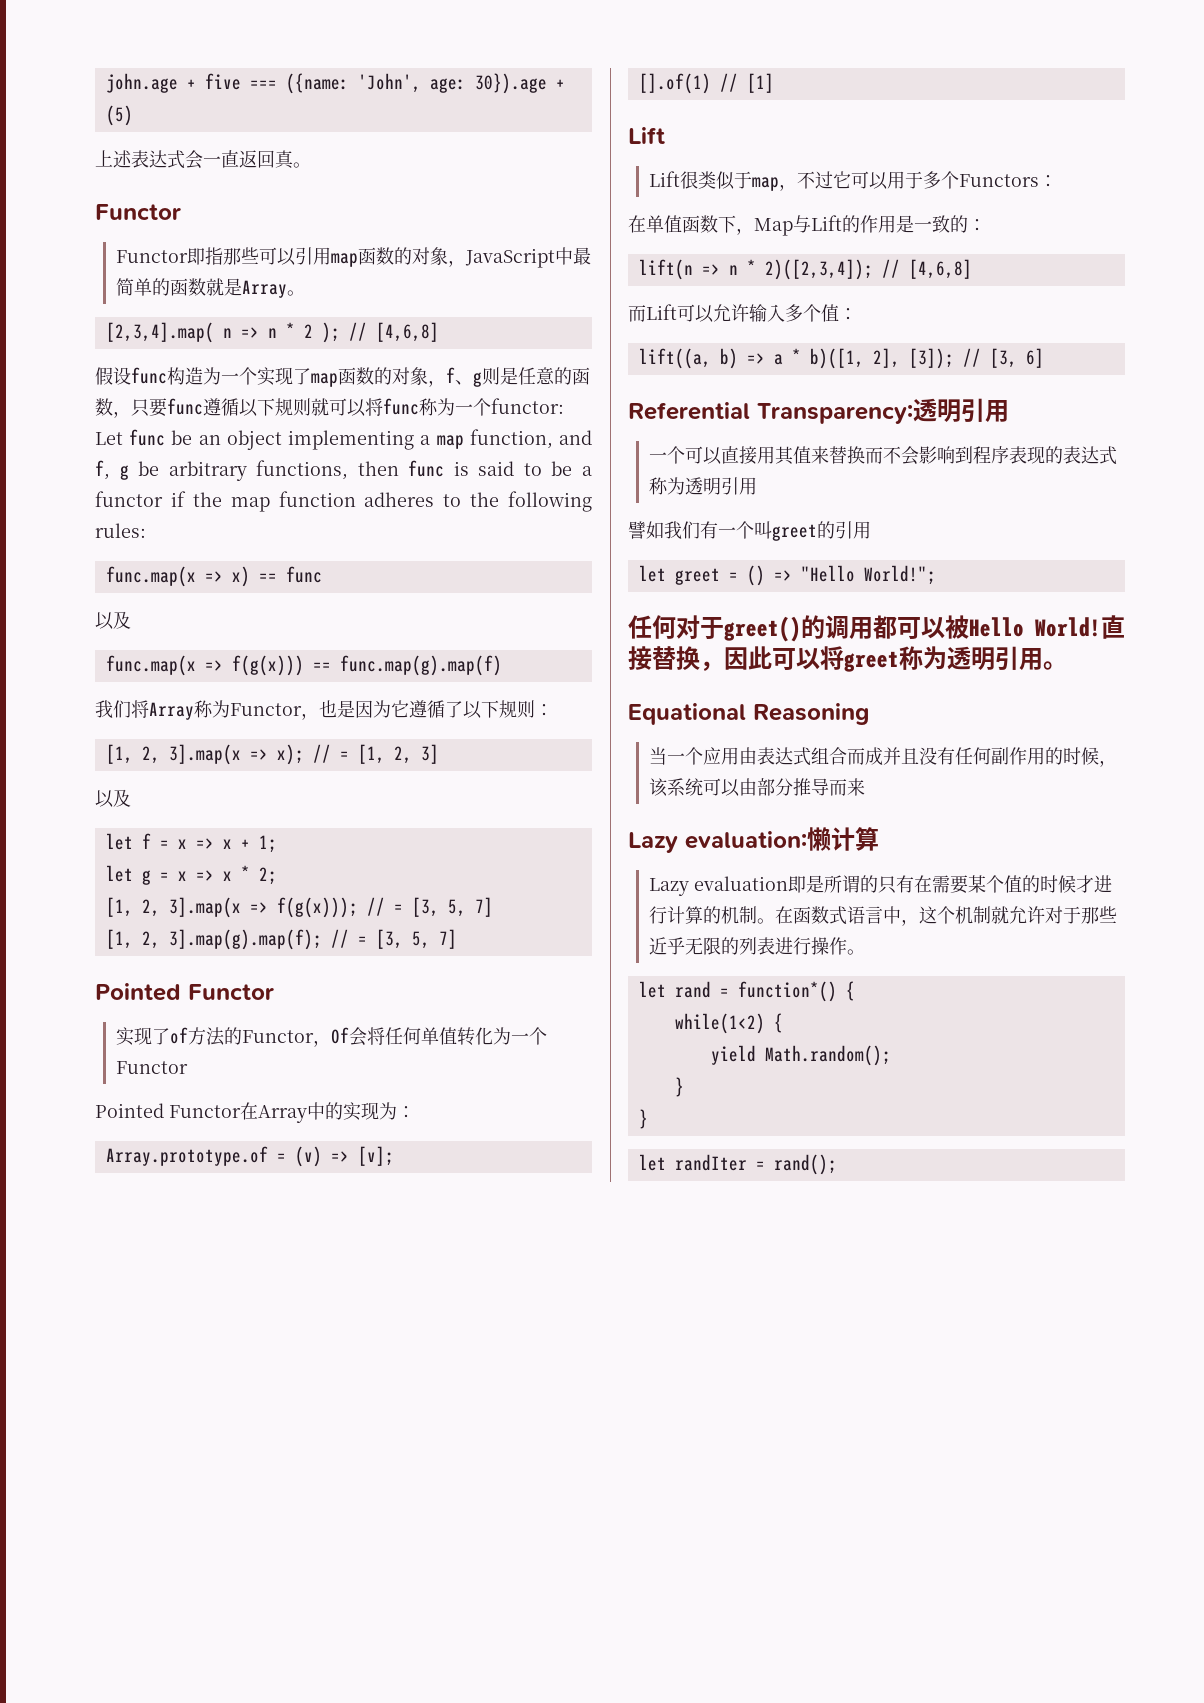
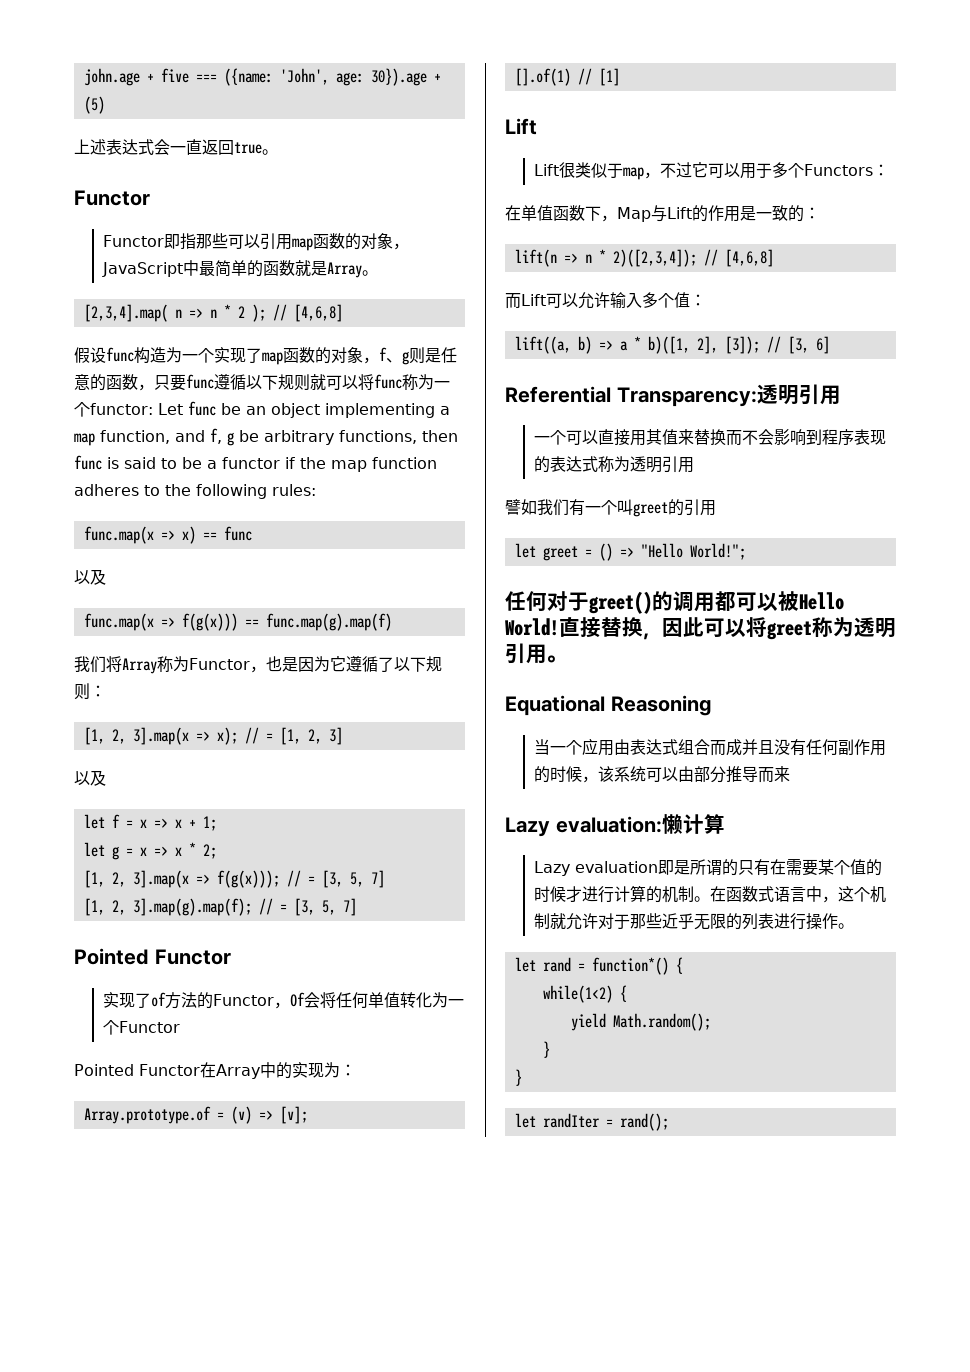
- 上述表达式会一直返回真。
+ 上述表达式会一直返回true。

